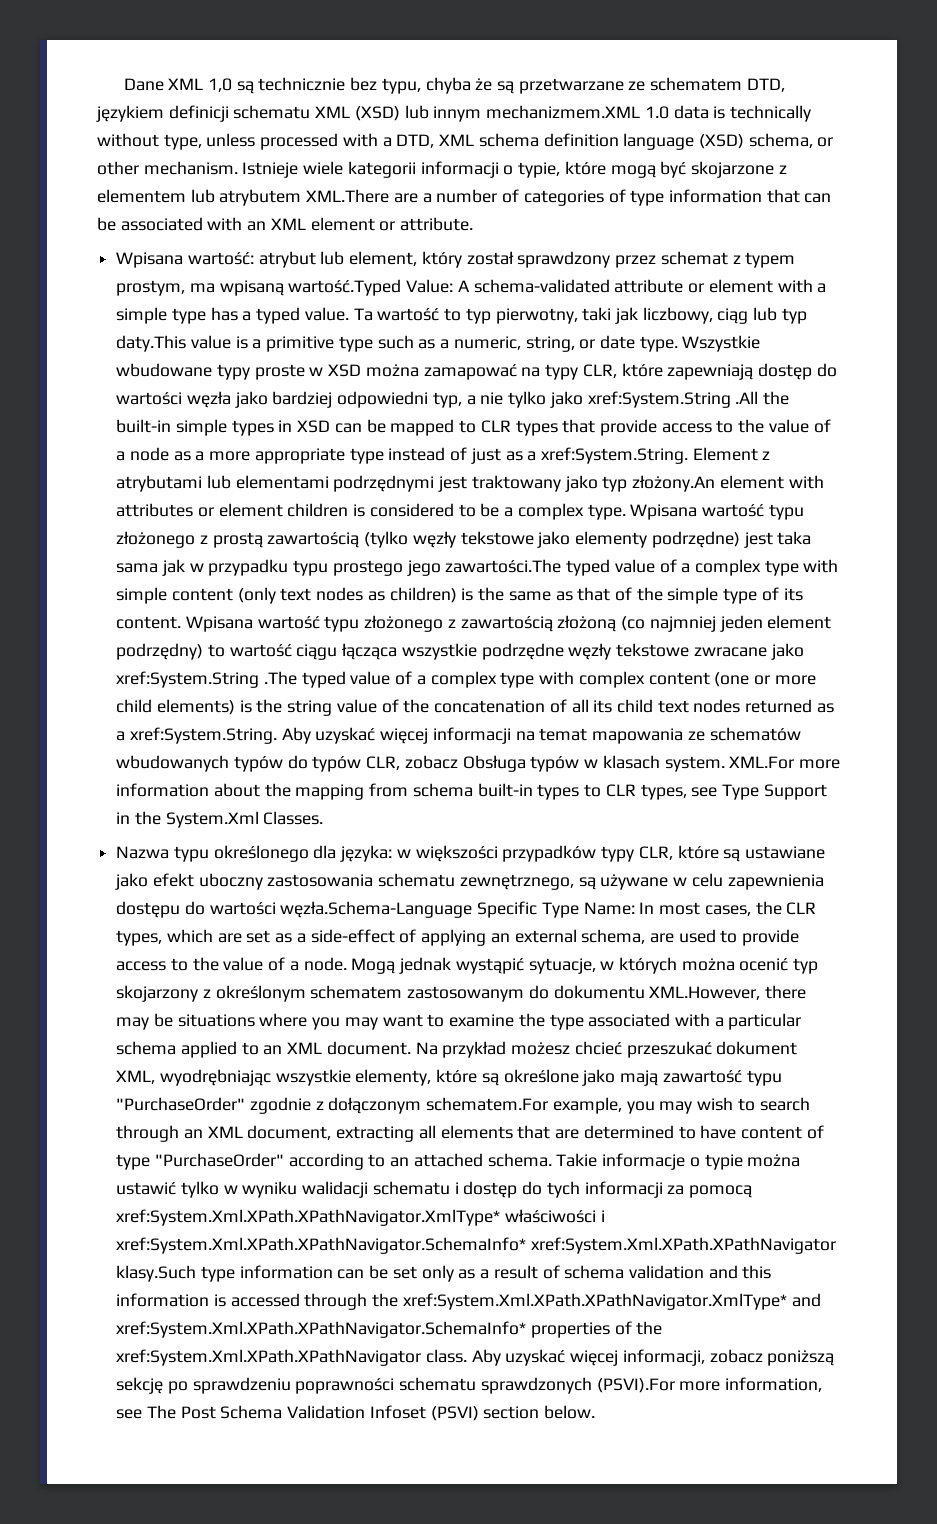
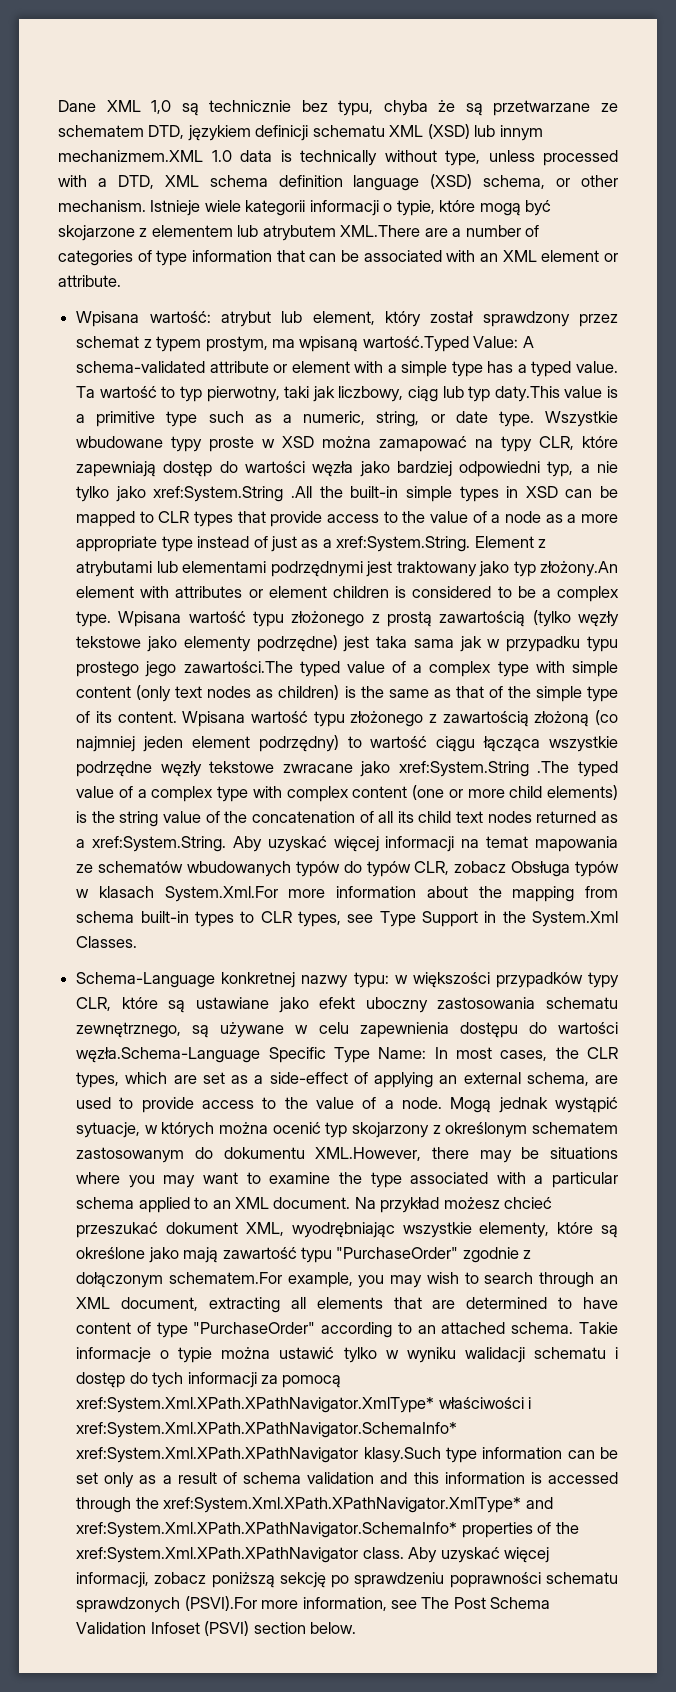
- Wpisana wartość typu złożonego z zawartością złożoną (co najmniej jeden element podrzędny) to wartość ciągu łącząca wszystkie podrzędne węzły tekstowe zwracane jako xref:System.String .The typed value of a complex type with complex content (one or more child elements) is the string value of the concatenation of all its child text nodes returned as a xref:System.String. Aby uzyskać więcej informacji na temat mapowania ze schematów wbudowanych typów do typów CLR, zobacz Obsługa typów w klasach system. XML.For more information about the mapping from schema built-in types to CLR types, see Type Support in the System.Xml Classes.
+ Wpisana wartość typu złożonego z zawartością złożoną (co najmniej jeden element podrzędny) to wartość ciągu łącząca wszystkie podrzędne węzły tekstowe zwracane jako xref:System.String .The typed value of a complex type with complex content (one or more child elements) is the string value of the concatenation of all its child text nodes returned as a xref:System.String. Aby uzyskać więcej informacji na temat mapowania ze schematów wbudowanych typów do typów CLR, zobacz Obsługa typów w klasach System.Xml.For more information about the mapping from schema built-in types to CLR types, see Type Support in the System.Xml Classes.
- Nazwa typu określonego dla języka: w większości przypadków typy CLR, które są ustawiane jako efekt uboczny zastosowania schematu zewnętrznego, są używane w celu zapewnienia dostępu do wartości węzła.Schema-Language Specific Type Name: In most cases, the CLR types, which are set as a side-effect of applying an external schema, are used to provide access to the value of a node.
+ Schema-Language konkretnej nazwy typu: w większości przypadków typy CLR, które są ustawiane jako efekt uboczny zastosowania schematu zewnętrznego, są używane w celu zapewnienia dostępu do wartości węzła.Schema-Language Specific Type Name: In most cases, the CLR types, which are set as a side-effect of applying an external schema, are used to provide access to the value of a node.

